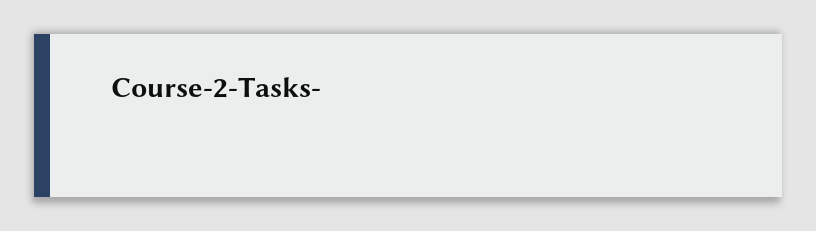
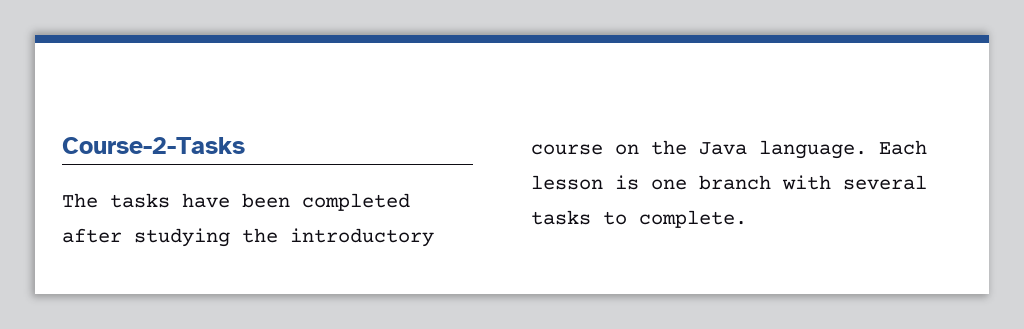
- Course-2-Tasks-
+ Course-2-Tasks
+ The tasks have been completed after studying the introductory course on the Java language. Each lesson is one branch with several tasks to complete.

